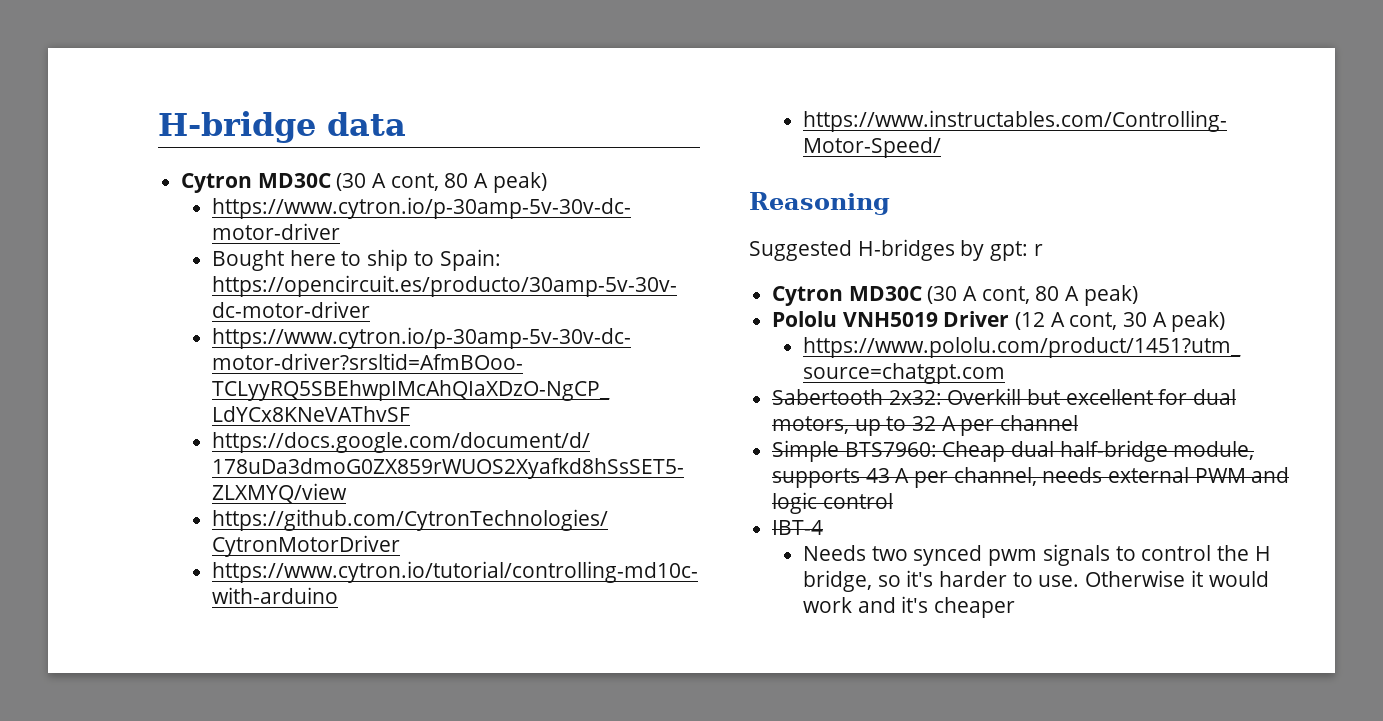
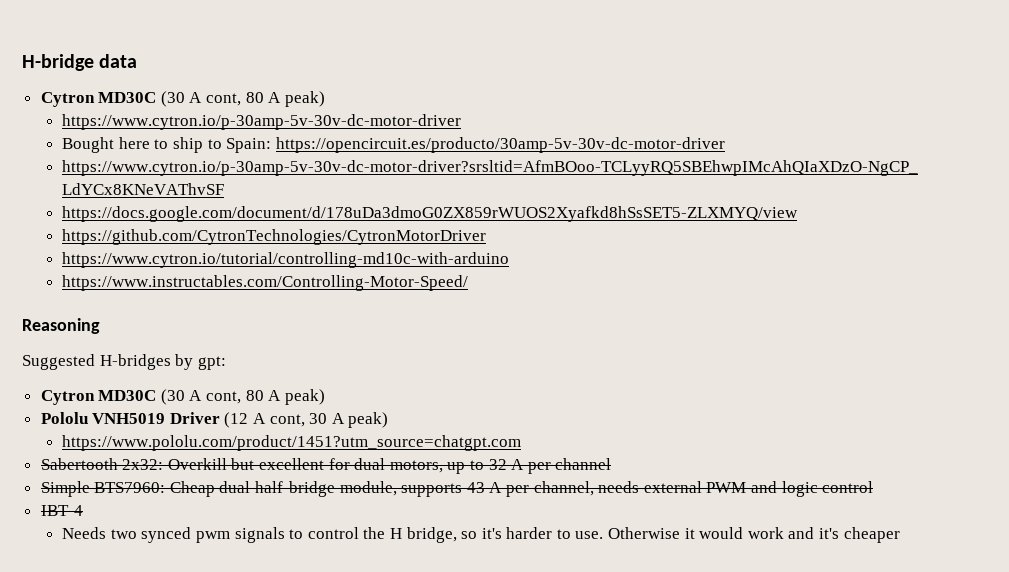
- Suggested H-bridges by gpt: r
+ Suggested H-bridges by gpt:

